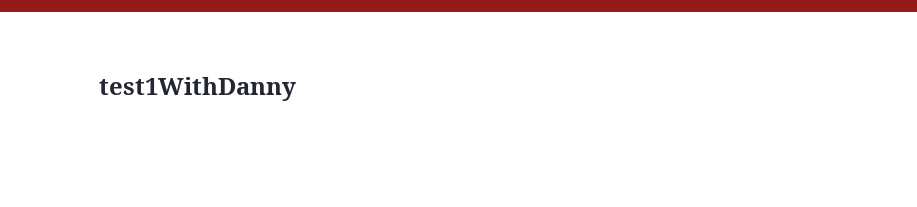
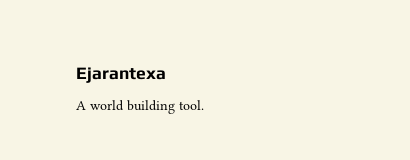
- test1WithDanny
+ Ejarantexa
+ A world building tool.

